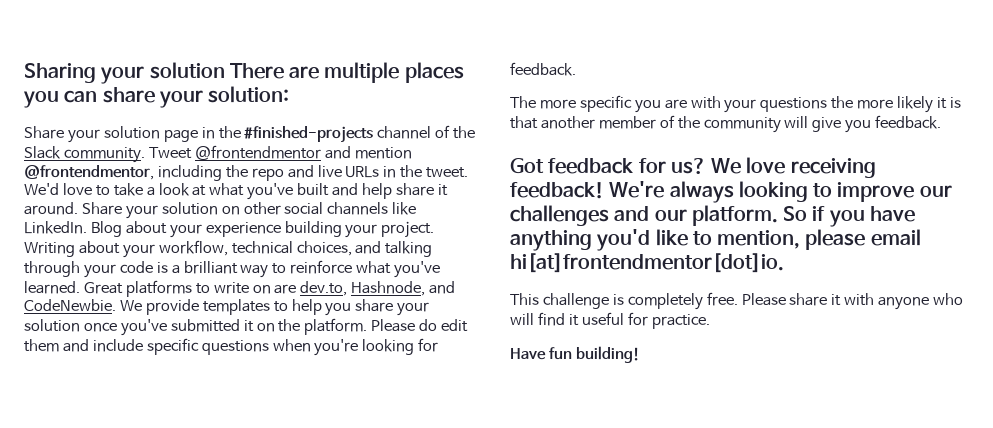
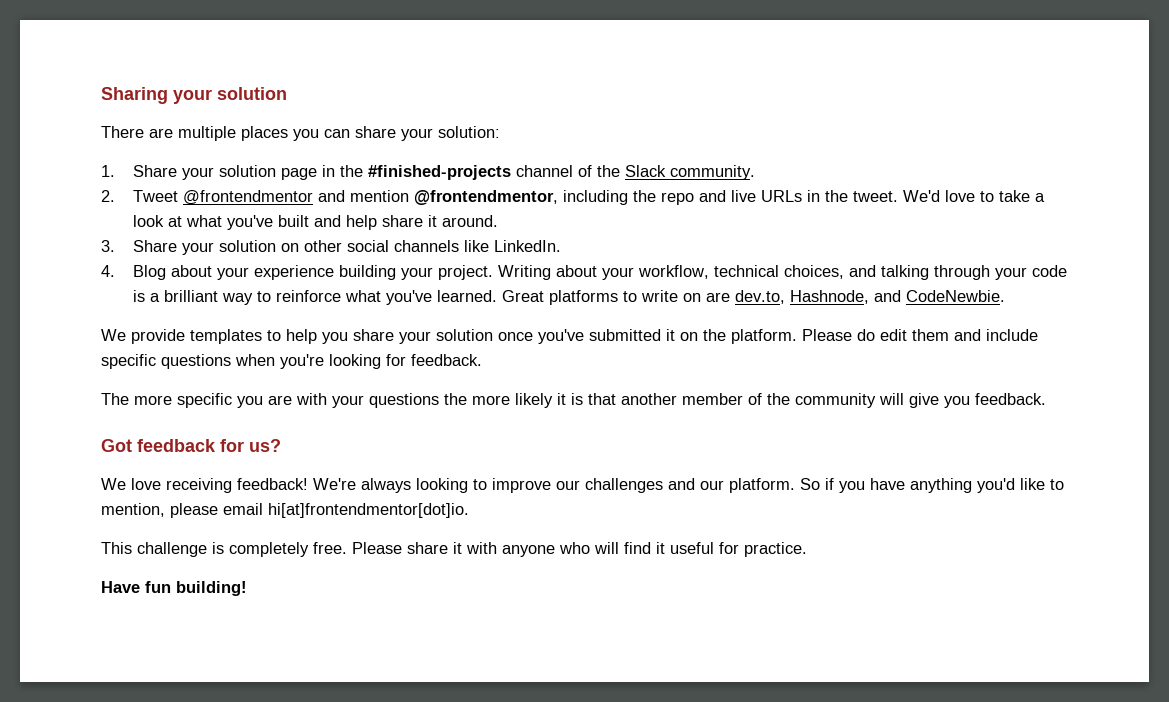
- Sharing your solution There are multiple places you can share your solution:
+ Sharing your solution
+ There are multiple places you can share your solution:
- Share your solution page in the #finished-projects channel of the Slack community. Tweet @frontendmentor and mention @frontendmentor, including the repo and live URLs in the tweet.
+ 1. Share your solution page in the #finished-projects channel of the Slack community.
+ 2. Tweet @frontendmentor and mention @frontendmentor, including the repo and live URLs in the tweet.
- We'd love to take a look at what you've built and help share it around. Share your solution on other social channels like LinkedIn. Blog about your experience building your project.
+ We'd love to take a look at what you've built and help share it around.
+ 3. Share your solution on other social channels like LinkedIn.
+ 4. Blog about your experience building your project.
- Great platforms to write on are dev.to, Hashnode, and CodeNewbie. We provide templates to help you share your solution once you've submitted it on the platform.
+ Great platforms to write on are dev.to, Hashnode, and CodeNewbie.
+ We provide templates to help you share your solution once you've submitted it on the platform.
- Got feedback for us? We love receiving feedback!
+ Got feedback for us?
+ We love receiving feedback!

